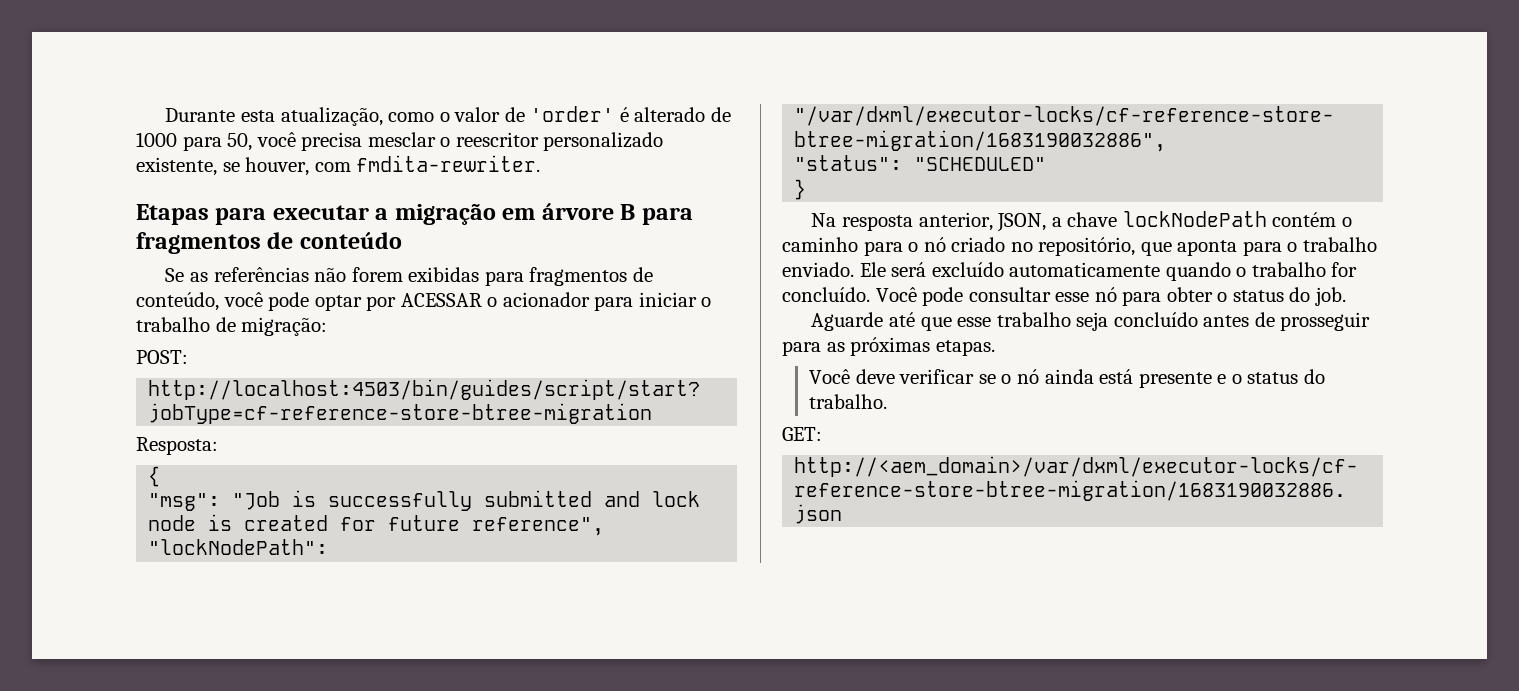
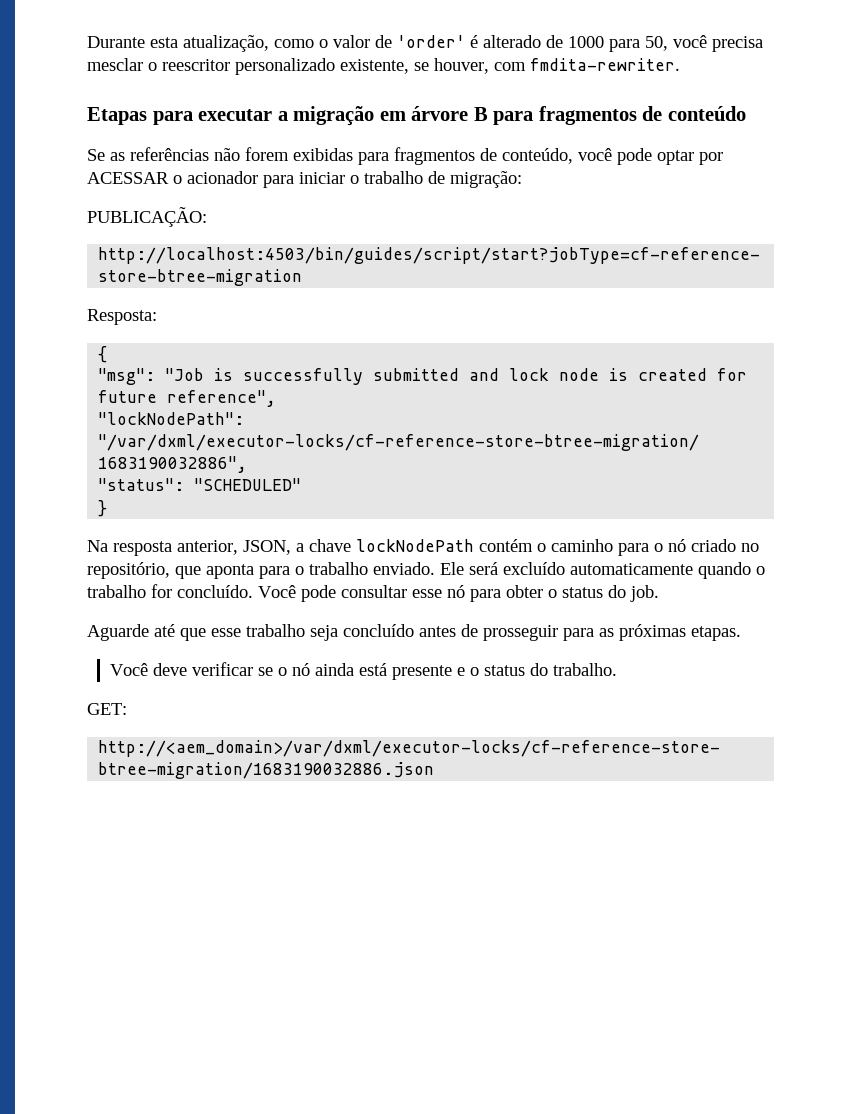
- POST:
+ PUBLICAÇÃO:

